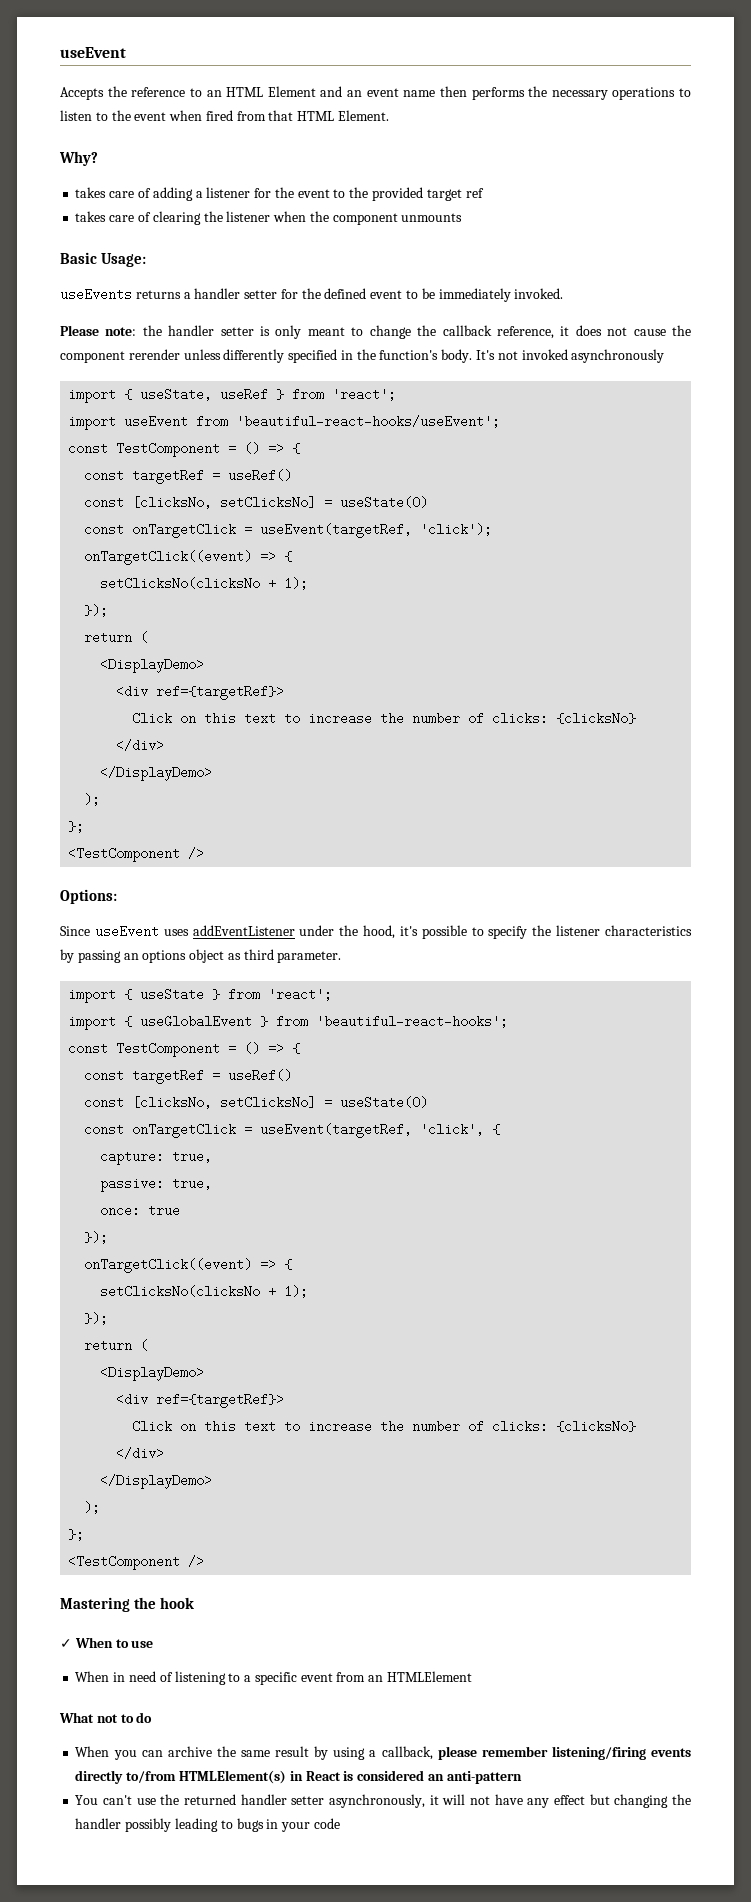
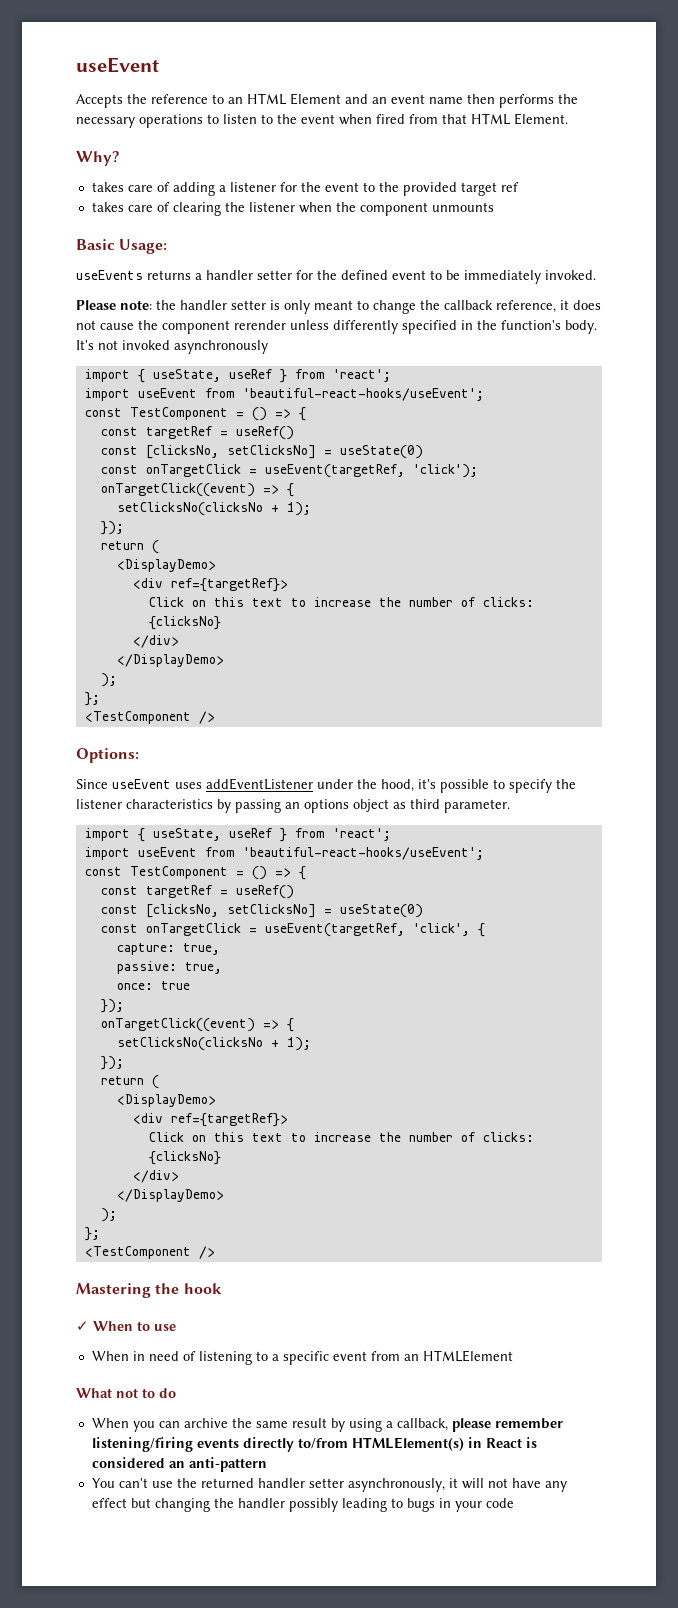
  Since useEvent uses addEventListener under the hood, it's possible to specify the listener characteristics by passing an options object as third parameter.
- import { useState } from 'react';
- import { useGlobalEvent } from 'beautiful-react-hooks';
+ import { useState, useRef } from 'react';
+ import useEvent from 'beautiful-react-hooks/useEvent';

